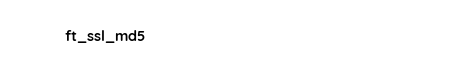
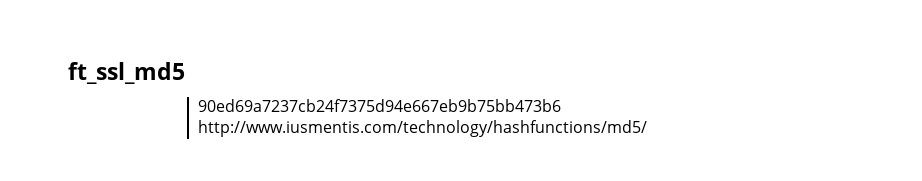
+ 90ed69a7237cb24f7375d94e667eb9b75bb473b6 http://www.iusmentis.com/technology/hashfunctions/md5/

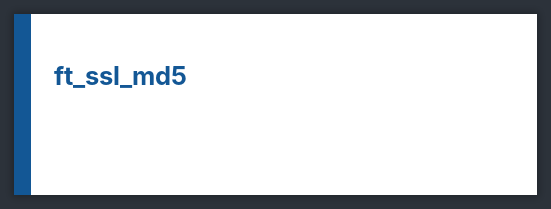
- 90ed69a7237cb24f7375d94e667eb9b75bb473b6 http://www.iusmentis.com/technology/hashfunctions/md5/

